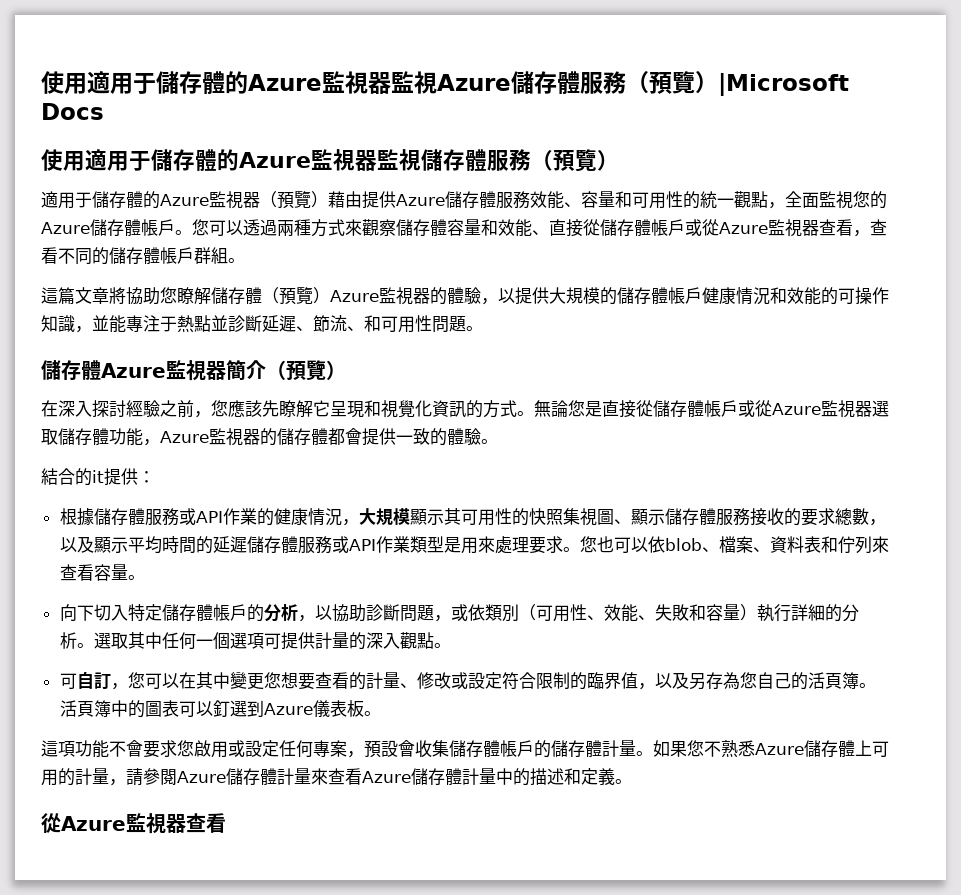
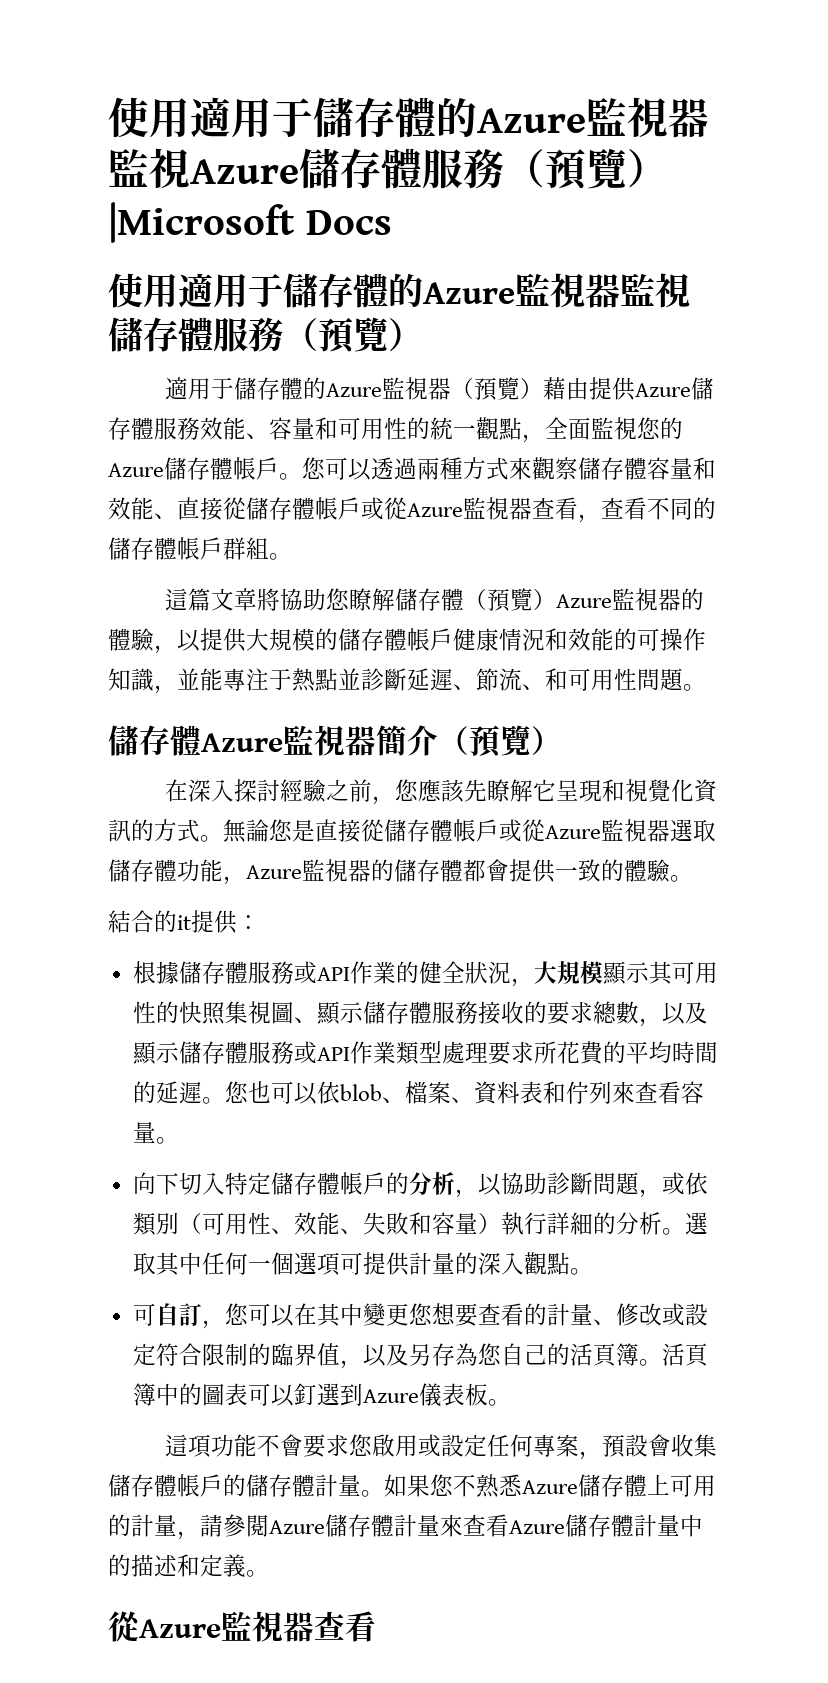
- 根據儲存體服務或API作業的健康情況，大規模顯示其可用性的快照集視圖、顯示儲存體服務接收的要求總數，以及顯示平均時間的延遲儲存體服務或API作業類型是用來處理要求。
+ 根據儲存體服務或API作業的健全狀況，大規模顯示其可用性的快照集視圖、顯示儲存體服務接收的要求總數，以及顯示儲存體服務或API作業類型處理要求所花費的平均時間的延遲。

